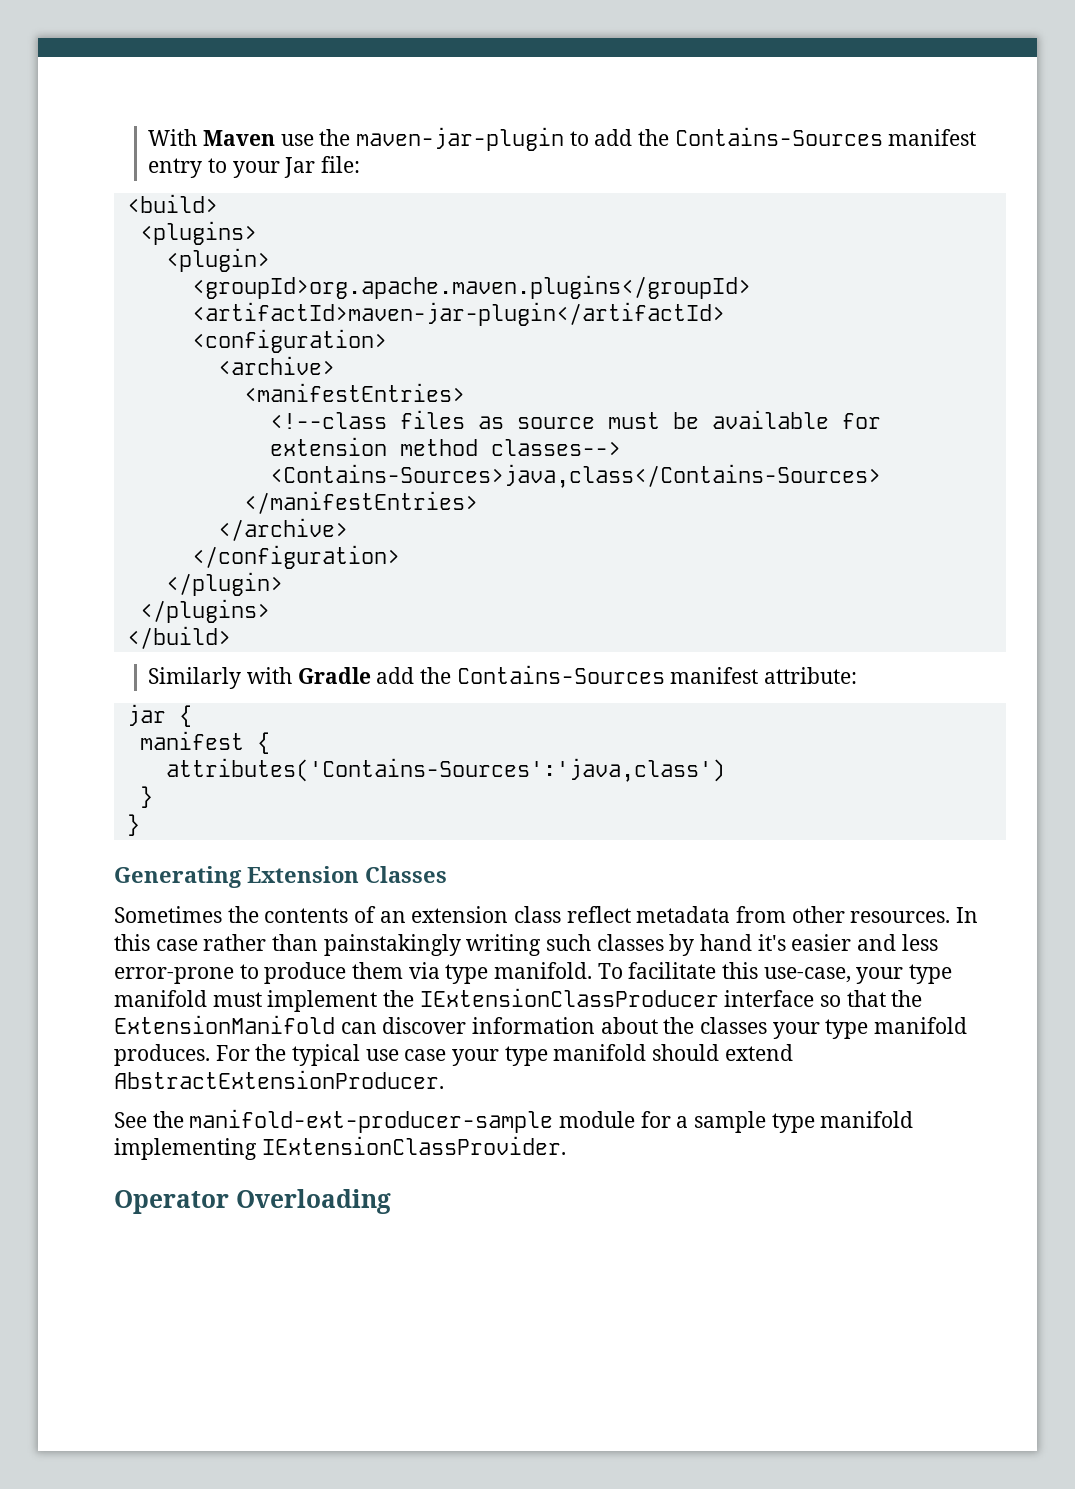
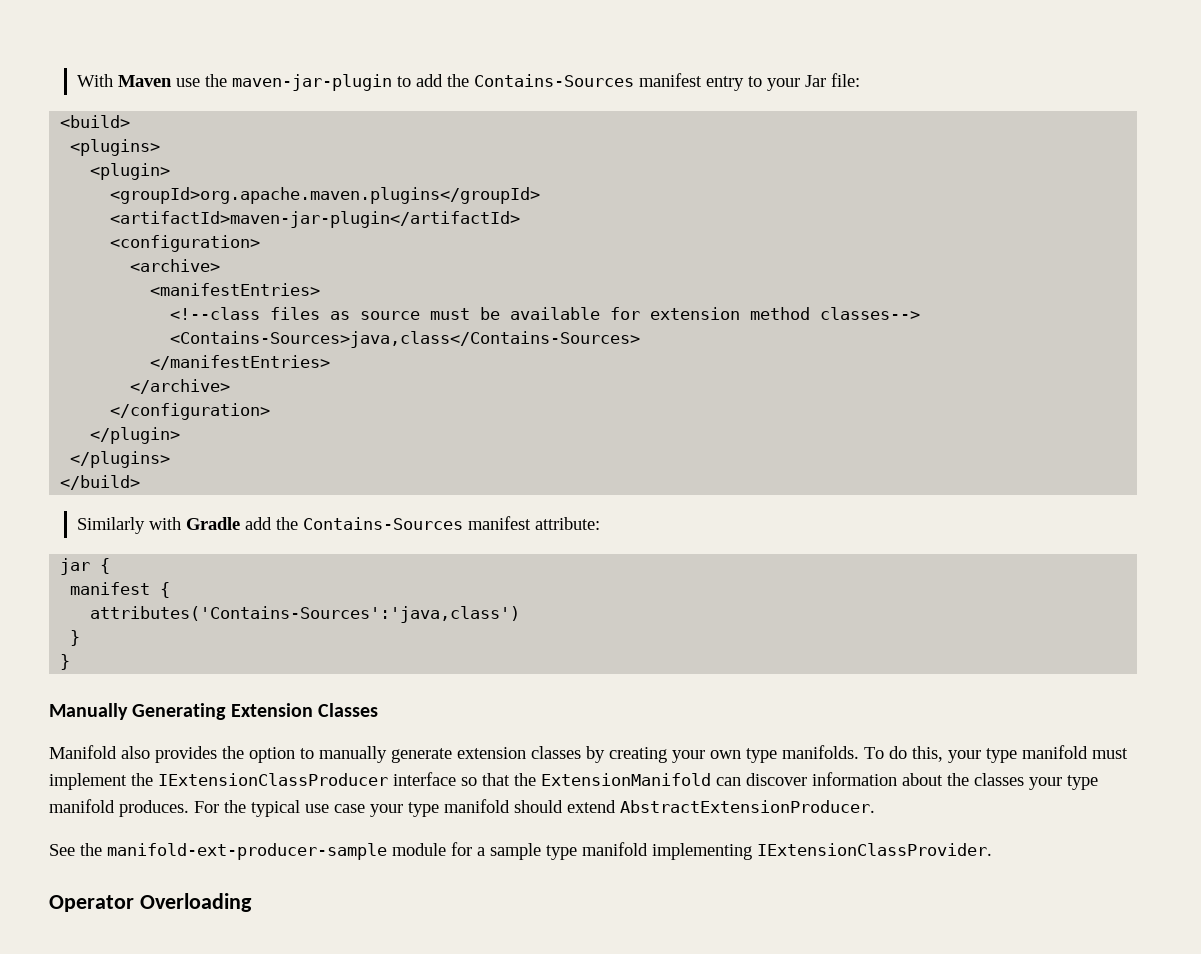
- Generating Extension Classes
+ Manually Generating Extension Classes
- Sometimes the contents of an extension class reflect metadata from other resources. In this case rather than painstakingly writing such classes by hand it's easier and less error-prone to produce them via type manifold. To facilitate this use-case, your type manifold must implement the IExtensionClassProducer interface so that the ExtensionManifold can discover information about the classes your type manifold produces.
+ Manifold also provides the option to manually generate extension classes by creating your own type manifolds. To do this, your type manifold must implement the IExtensionClassProducer interface so that the ExtensionManifold can discover information about the classes your type manifold produces.

